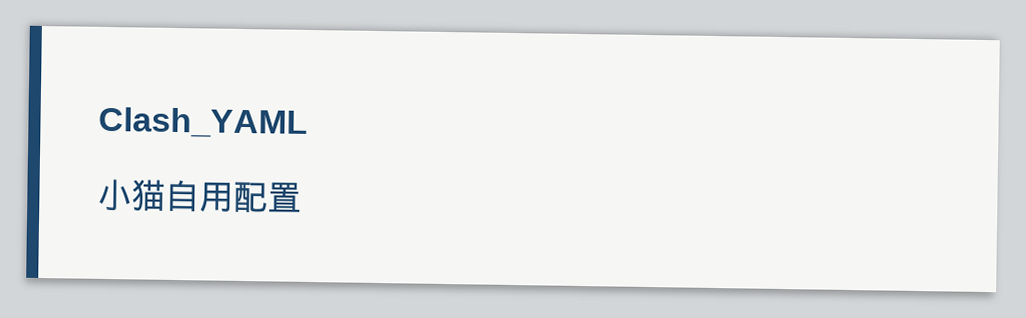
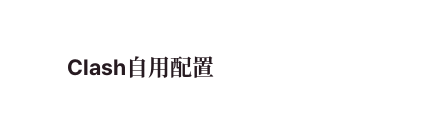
- Clash_YAML
- 小猫自用配置
+ Clash自用配置

